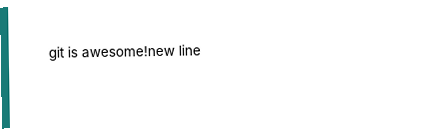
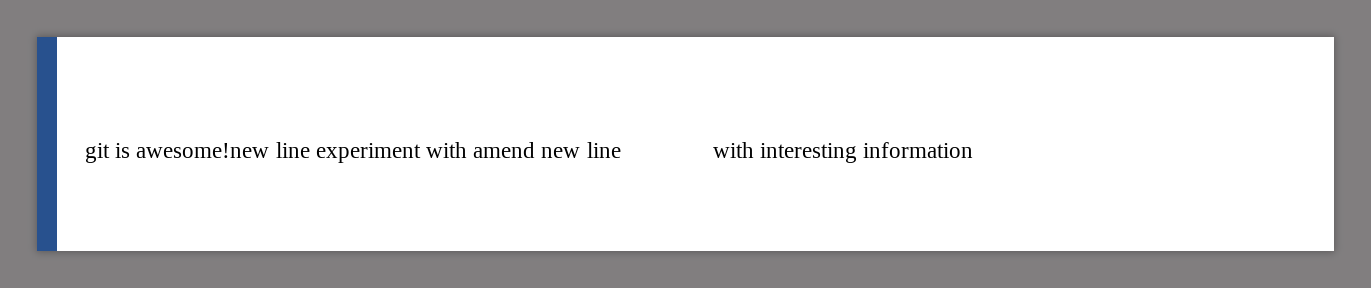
- git is awesome!new line
+ git is awesome!new line experiment with amend new line with interesting information

